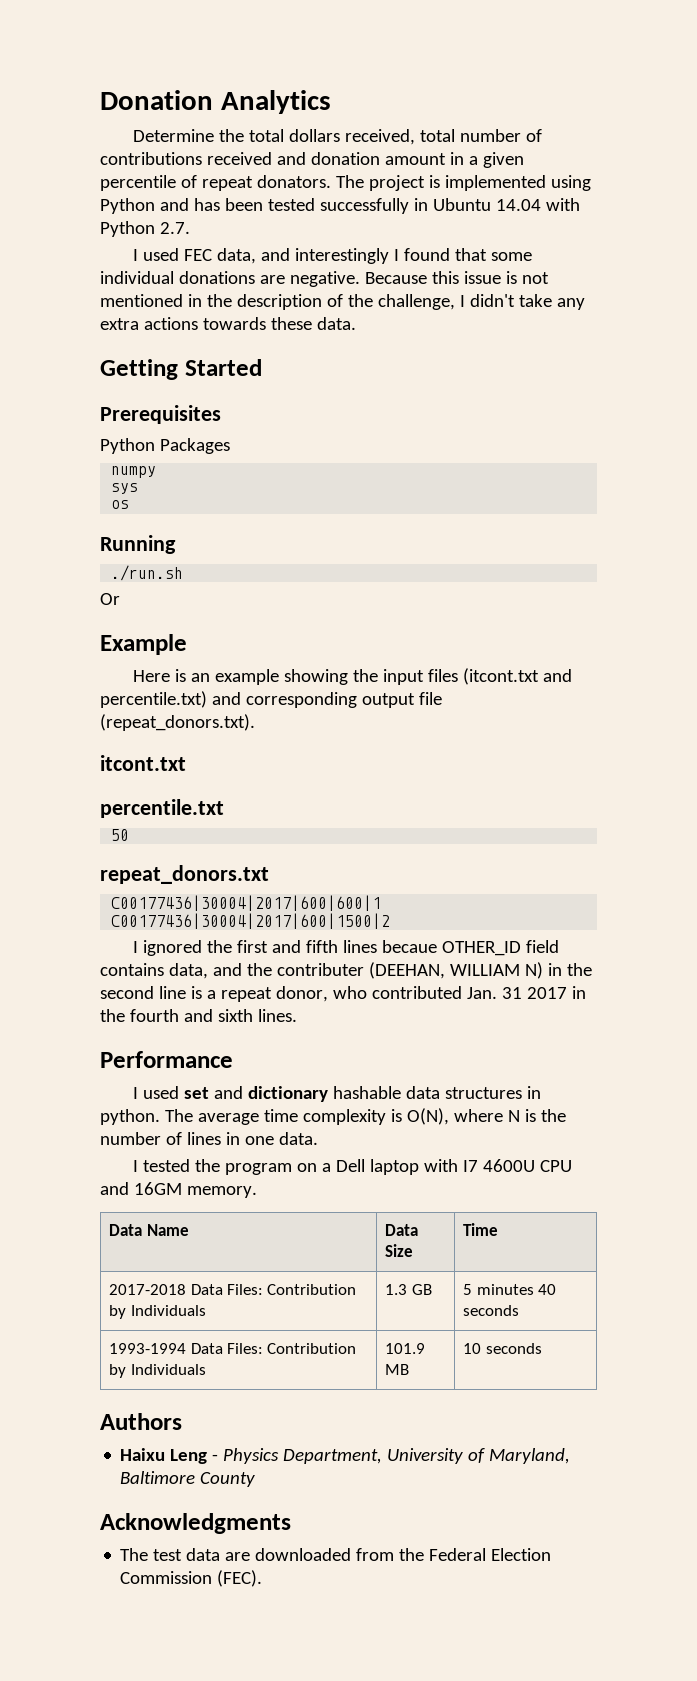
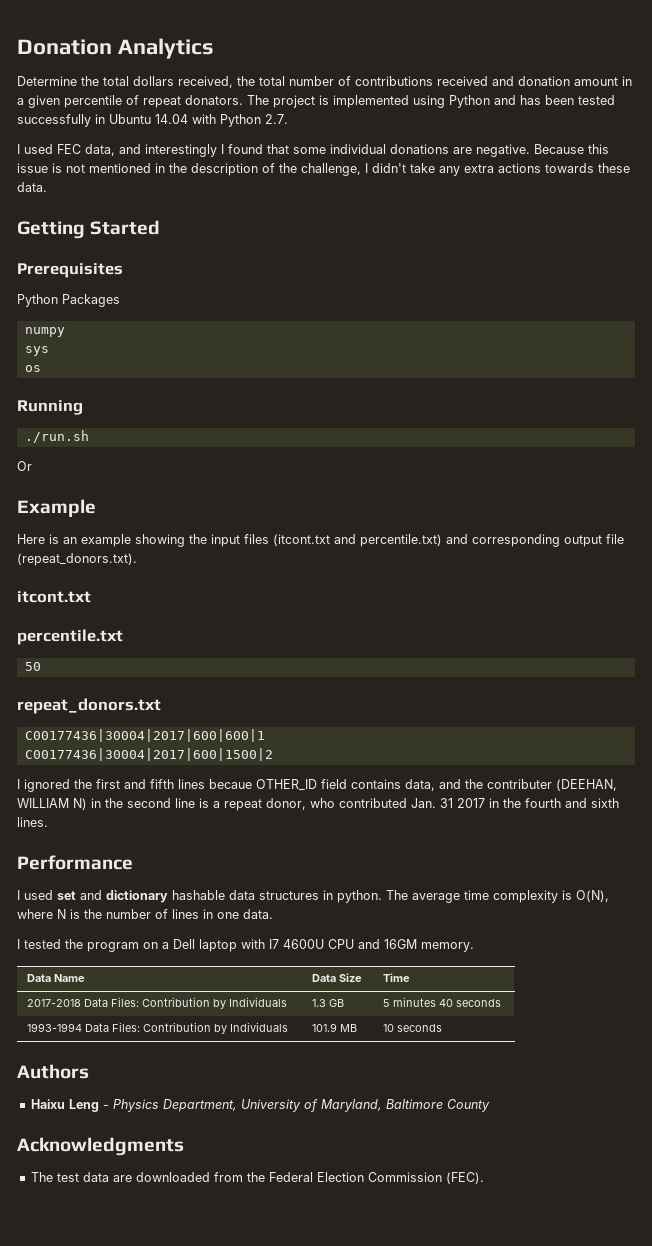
- Determine the total dollars received, total number of contributions received and donation amount in a given percentile of repeat donators.
+ Determine the total dollars received, the total number of contributions received and donation amount in a given percentile of repeat donators.

